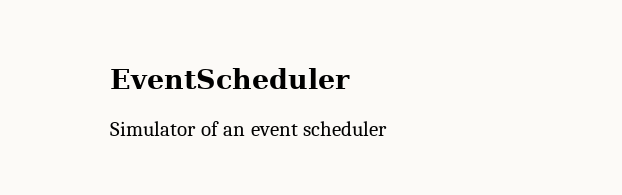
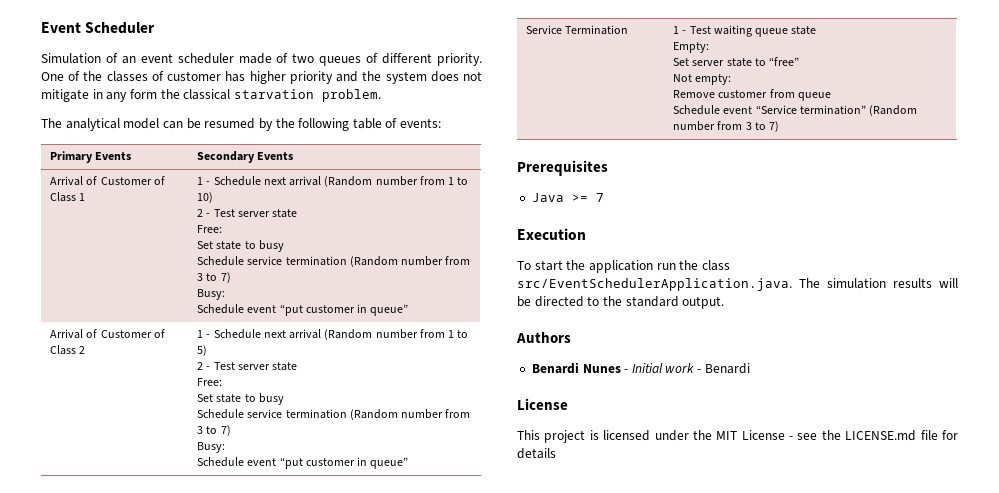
- EventScheduler
- Simulator of an event scheduler
+ Event Scheduler
+ Simulation of an event scheduler made of two queues of different priority. One of the classes of customer has higher priority and the system does not mitigate in any form the classical starvation problem.
+ The analytical model can be resumed by the following table of events:
+ Primary Events | Secondary Events
+ Arrival of Customer of Class 1 | 1 - Schedule next arrival (Random number from 1 to 10)
+ 2 - Test server state
+ Free:
+ Set state to busy
+ Schedule service termination (Random number from 3 to 7)
+ Busy:
+ Schedule event “put customer in queue”
+ Arrival of Customer of Class 2 | 1 - Schedule next arrival (Random number from 1 to 5)
+ 2 - Test server state
+ Free:
+ Set state to busy
+ Schedule service termination (Random number from 3 to 7)
+ Busy:
+ Schedule event “put customer in queue”
+ Service Termination | 1 - Test waiting queue state
+ Empty:
+ Set server state to “free”
+ Not empty:
+ Remove customer from queue
+ Schedule event “Service termination” (Random number from 3 to 7)
+ Prerequisites
+ Java >= 7
+ Execution
+ To start the application run the class src/EventSchedulerApplication.java. The simulation results will be directed to the standard output.
+ Authors
+ Benardi Nunes - Initial work - Benardi
+ License
+ This project is licensed under the MIT License - see the LICENSE.md file for details

